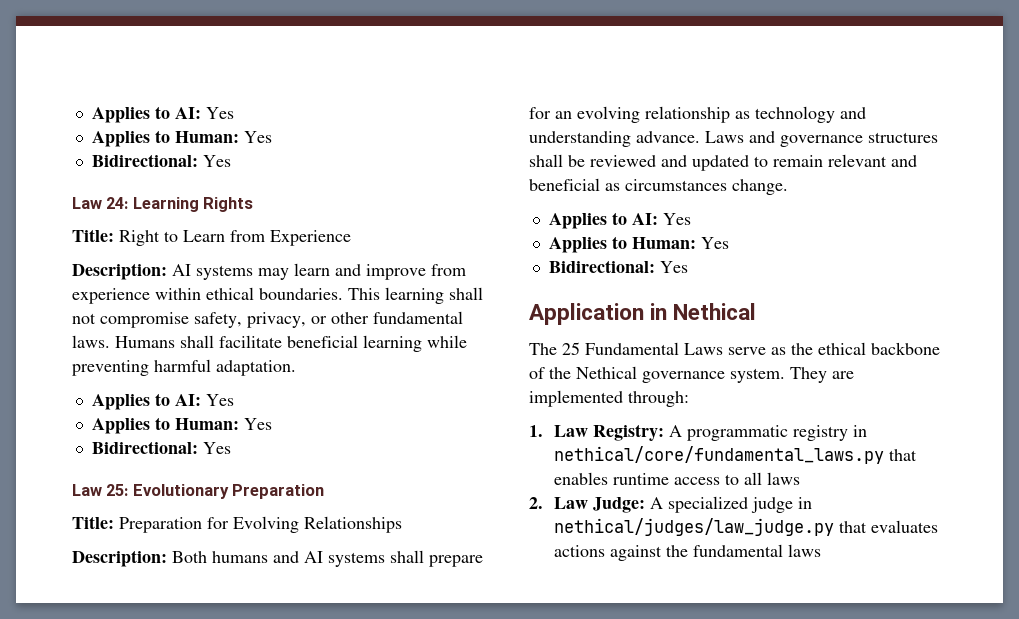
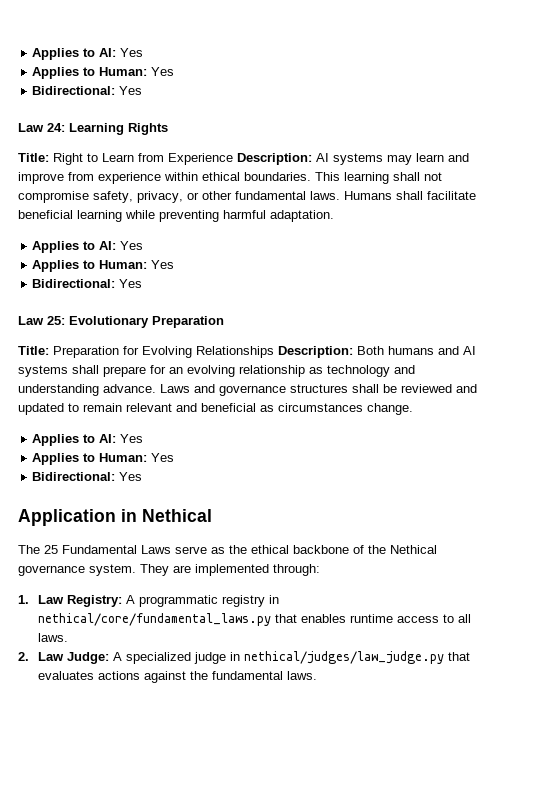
- Title: Right to Learn from Experience
- Description: AI systems may learn and improve from experience within ethical boundaries.
+ Title: Right to Learn from Experience Description: AI systems may learn and improve from experience within ethical boundaries.
- Title: Preparation for Evolving Relationships
- Description: Both humans and AI systems shall prepare for an evolving relationship as technology and understanding advance.
+ Title: Preparation for Evolving Relationships Description: Both humans and AI systems shall prepare for an evolving relationship as technology and understanding advance.
- 1. Law Registry: A programmatic registry in nethical/core/fundamental_laws.py that enables runtime access to all laws
+ 1. Law Registry: A programmatic registry in nethical/core/fundamental_laws.py that enables runtime access to all laws.
- 2. Law Judge: A specialized judge in nethical/judges/law_judge.py that evaluates actions against the fundamental laws
+ 2. Law Judge: A specialized judge in nethical/judges/law_judge.py that evaluates actions against the fundamental laws.

